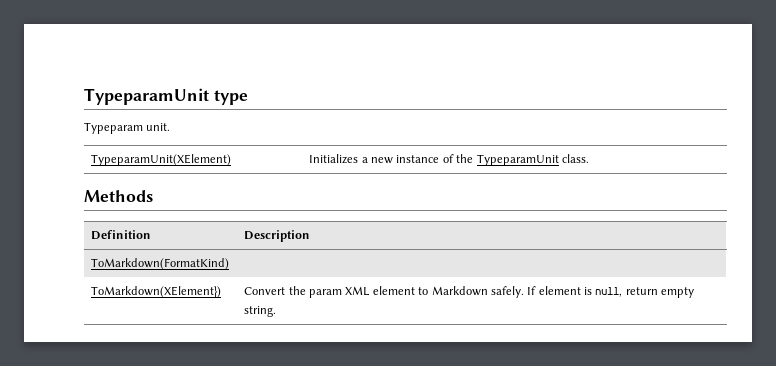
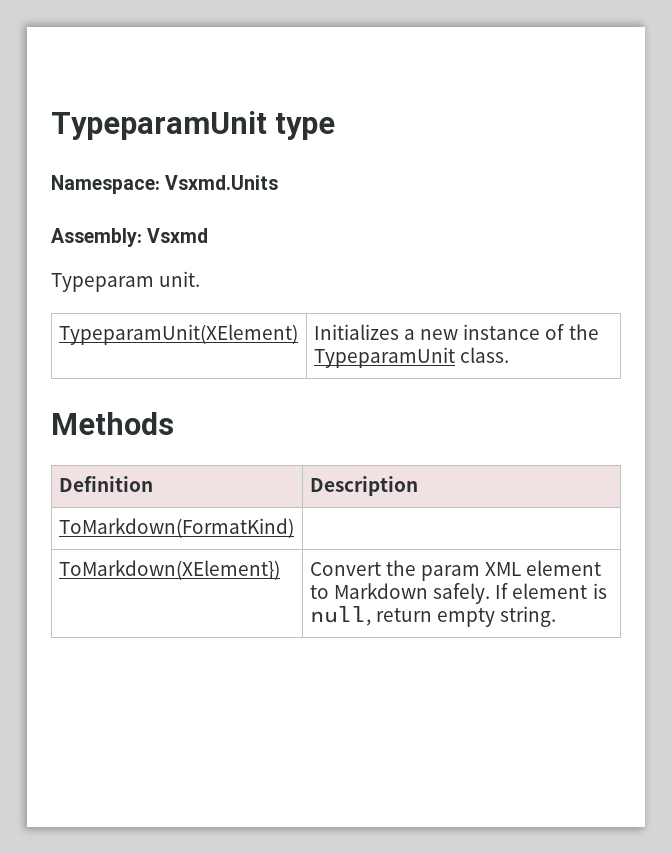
+ Namespace: Vsxmd.Units
+ Assembly: Vsxmd

